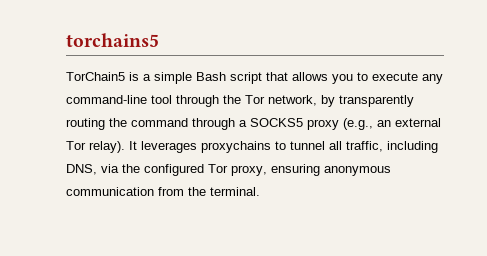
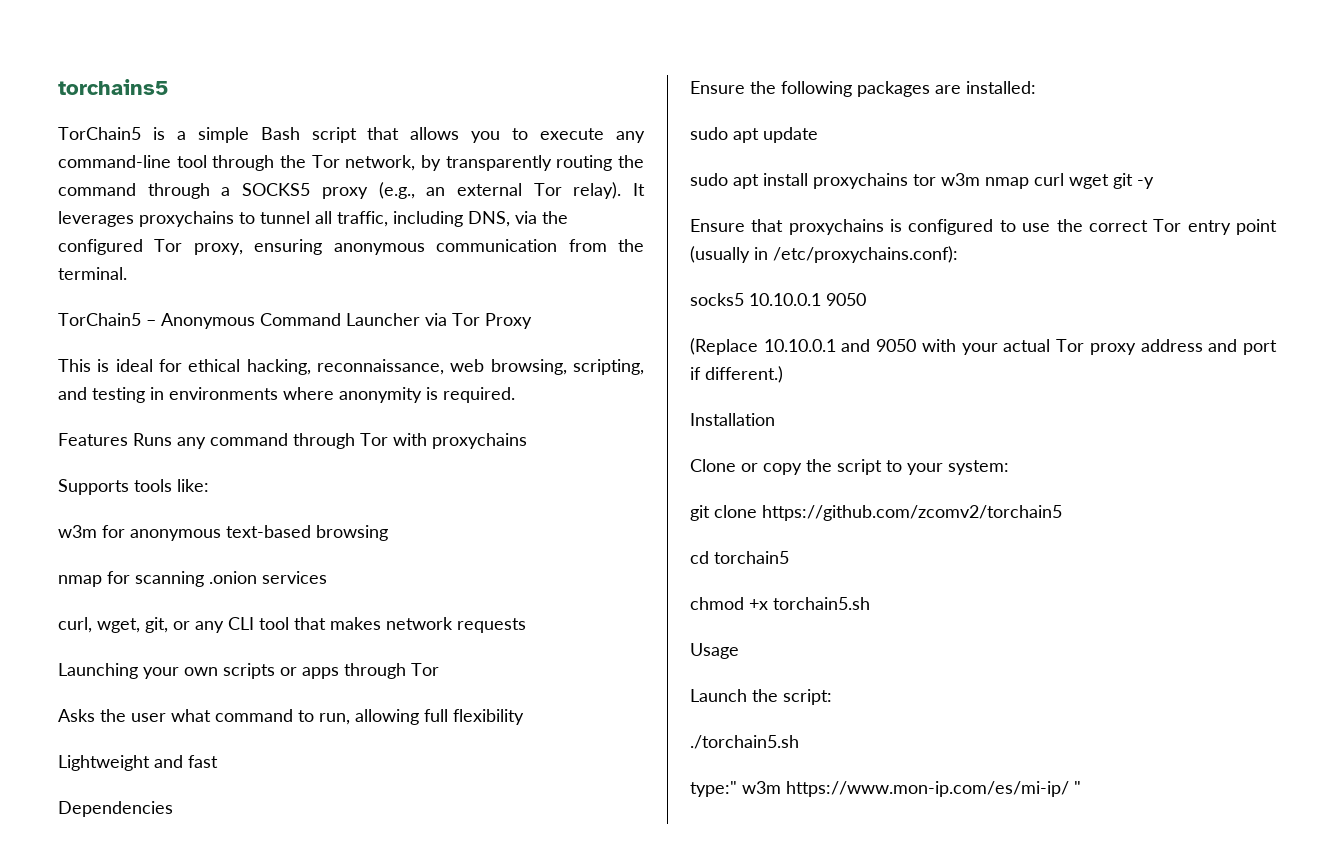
+ TorChain5 – Anonymous Command Launcher via Tor Proxy
+ This is ideal for ethical hacking, reconnaissance, web browsing, scripting, and testing in environments where anonymity is required.
+ Features Runs any command through Tor with proxychains
+ Supports tools like:
+ w3m for anonymous text-based browsing
+ nmap for scanning .onion services
+ curl, wget, git, or any CLI tool that makes network requests
+ Launching your own scripts or apps through Tor
+ Asks the user what command to run, allowing full flexibility
+ Lightweight and fast
+ Dependencies
+ Ensure the following packages are installed:
+ sudo apt update
+ sudo apt install proxychains tor w3m nmap curl wget git -y
+ Ensure that proxychains is configured to use the correct Tor entry point (usually in /etc/proxychains.conf):
+ socks5 10.10.0.1 9050
+ (Replace 10.10.0.1 and 9050 with your actual Tor proxy address and port if different.)
+ Installation
+ Clone or copy the script to your system:
+ git clone https://github.com/zcomv2/torchain5
+ cd torchain5
+ chmod +x torchain5.sh
+ Usage
+ Launch the script:
+ ./torchain5.sh
+ type:" w3m https://www.mon-ip.com/es/mi-ip/ "

